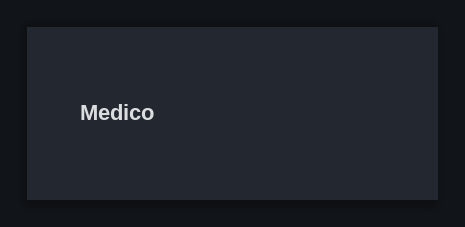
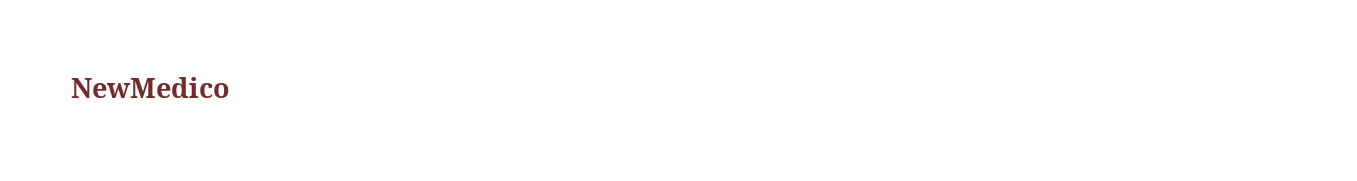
- Medico
+ NewMedico

